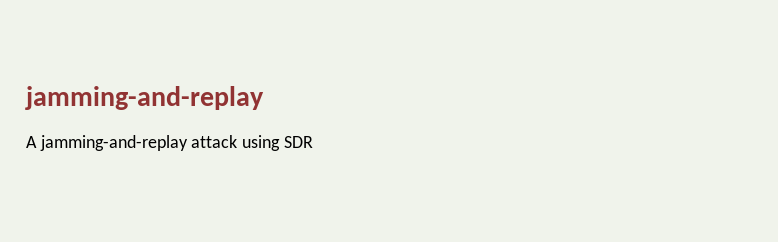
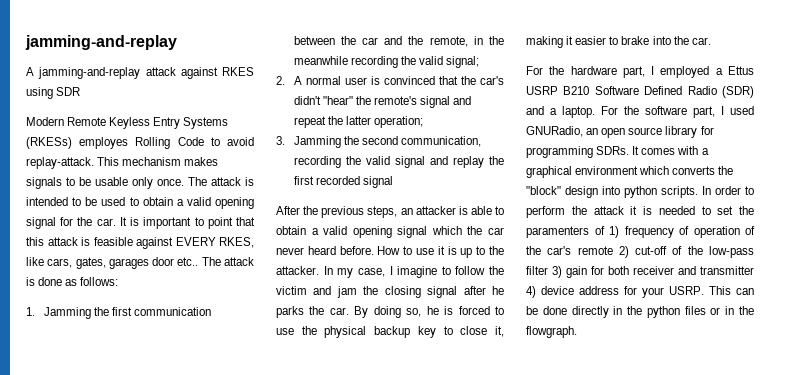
- A jamming-and-replay attack using SDR
+ A jamming-and-replay attack against RKES using SDR
+ Modern Remote Keyless Entry Systems (RKESs) employes Rolling Code to avoid replay-attack. This mechanism makes signals to be usable only once. The attack is intended to be used to obtain a valid opening signal for the car. It is important to point that this attack is feasible against EVERY RKES, like cars, gates, garages door etc.. The attack is done as follows:
+ 1. Jamming the first communication between the car and the remote, in the meanwhile recording the valid signal;
+ 2. A normal user is convinced that the car's didn't "hear" the remote's signal and repeat the latter operation;
+ 3. Jamming the second communication, recording the valid signal and replay the first recorded signal
+ After the previous steps, an attacker is able to obtain a valid opening signal which the car never heard before. How to use it is up to the attacker. In my case, I imagine to follow the victim and jam the closing signal after he parks the car. By doing so, he is forced to use the physical backup key to close it, making it easier to brake into the car.
+ For the hardware part, I employed a Ettus USRP B210 Software Defined Radio (SDR) and a laptop. For the software part, I used GNURadio, an open source library for programming SDRs. It comes with a graphical environment which converts the "block" design into python scripts. In order to perform the attack it is needed to set the paramenters of 1) frequency of operation of the car's remote 2) cut-off of the low-pass filter 3) gain for both receiver and transmitter 4) device address for your USRP. This can be done directly in the python files or in the flowgraph.

